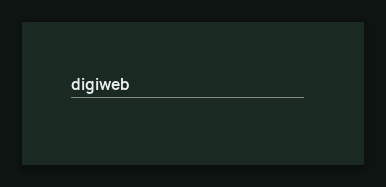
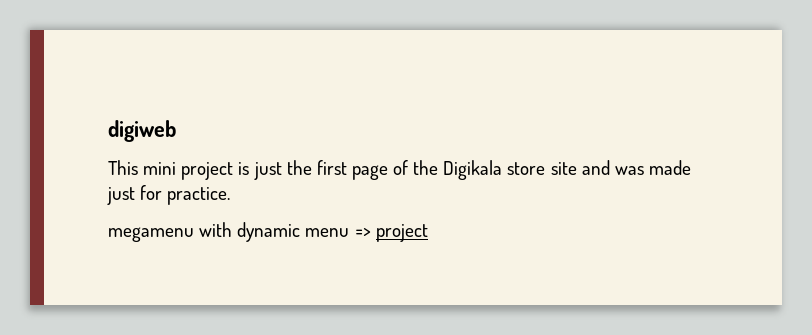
+ This mini project is just the first page of the Digikala store site and was made just for practice.
+ megamenu with dynamic menu => project

